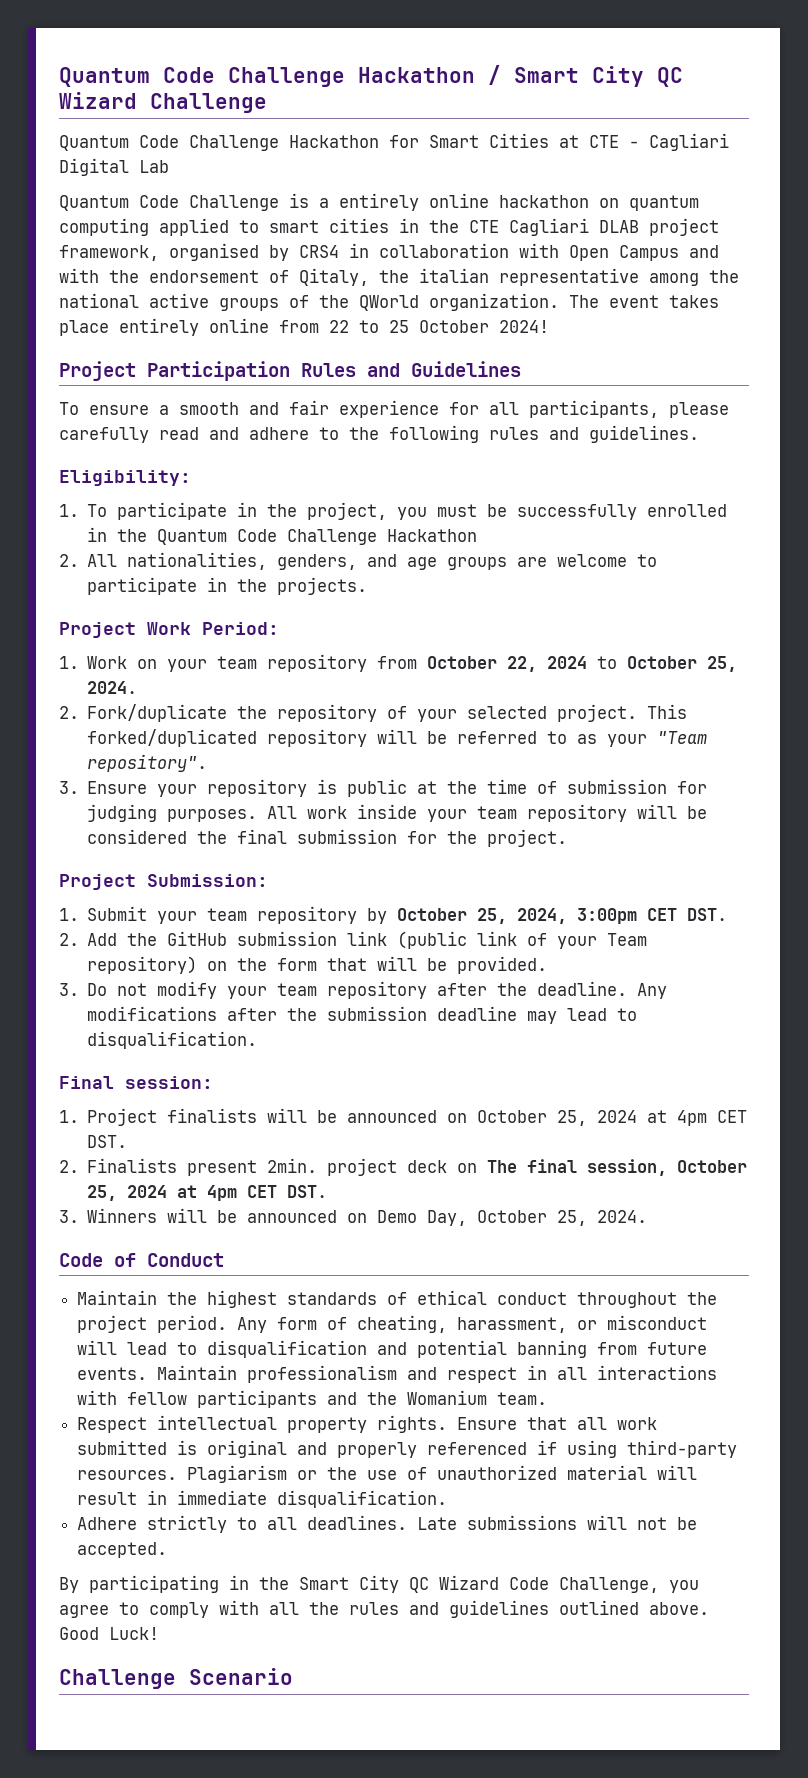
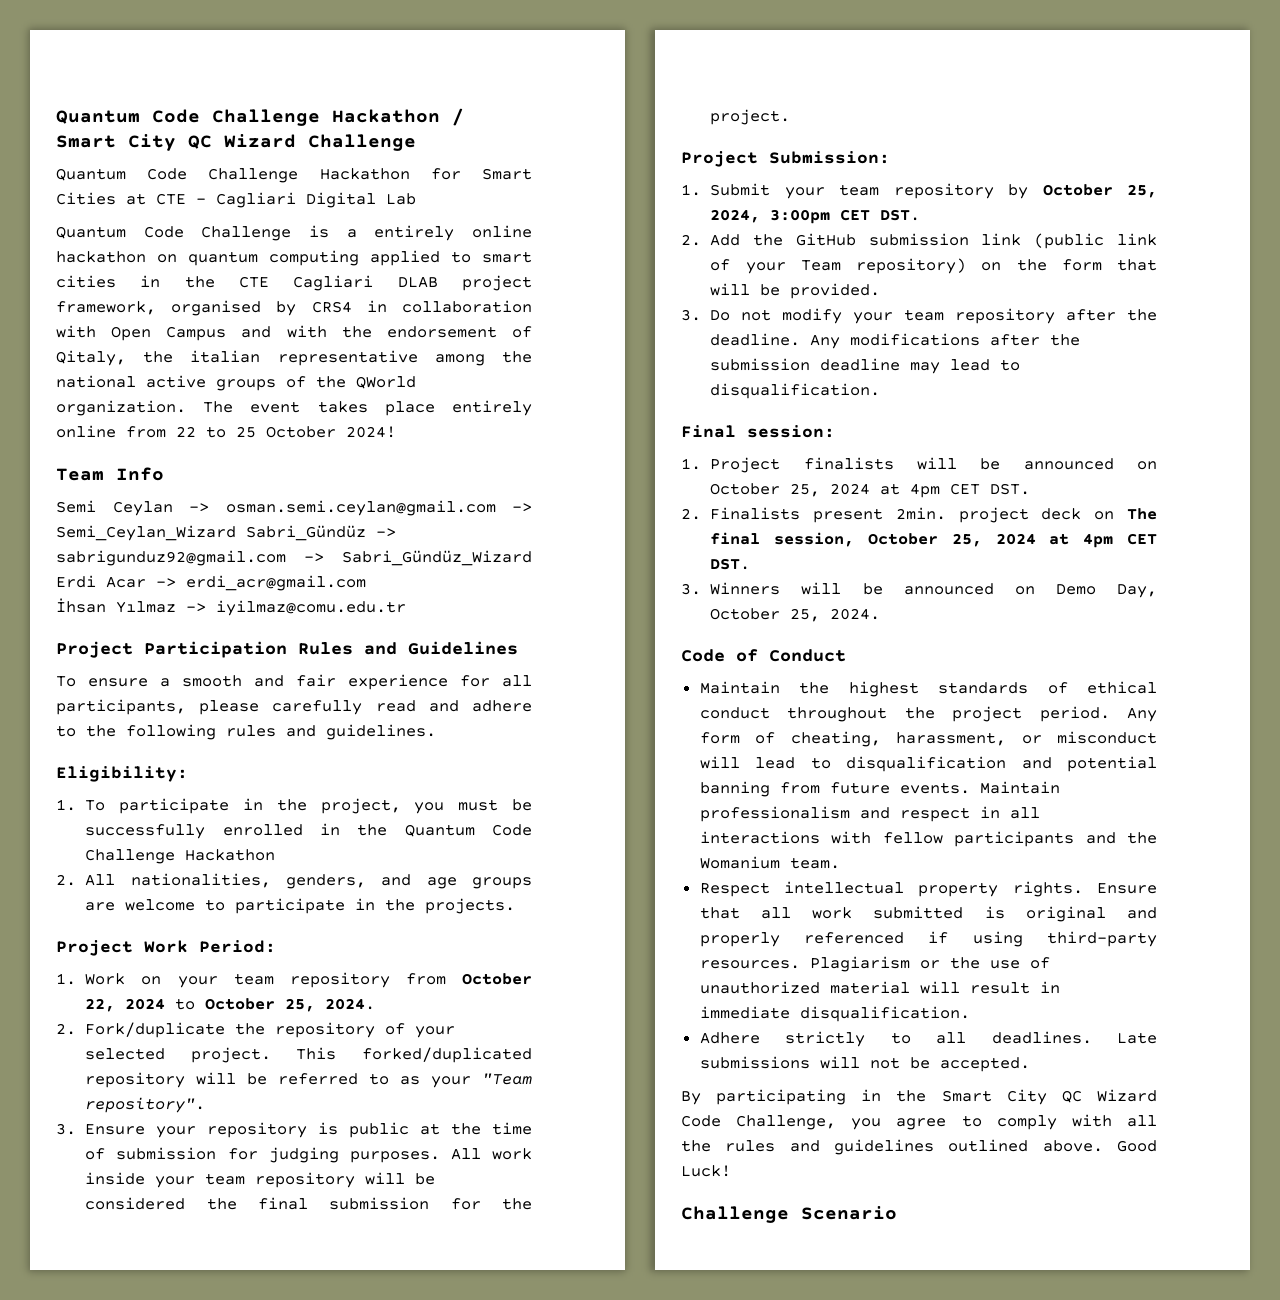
+ Team Info
+ Semi Ceylan -> osman.semi.ceylan@gmail.com -> Semi_Ceylan_Wizard Sabri_Gündüz -> sabrigunduz92@gmail.com -> Sabri_Gündüz_Wizard Erdi Acar -> erdi_acr@gmail.com
+ İhsan Yılmaz -> iyilmaz@comu.edu.tr

